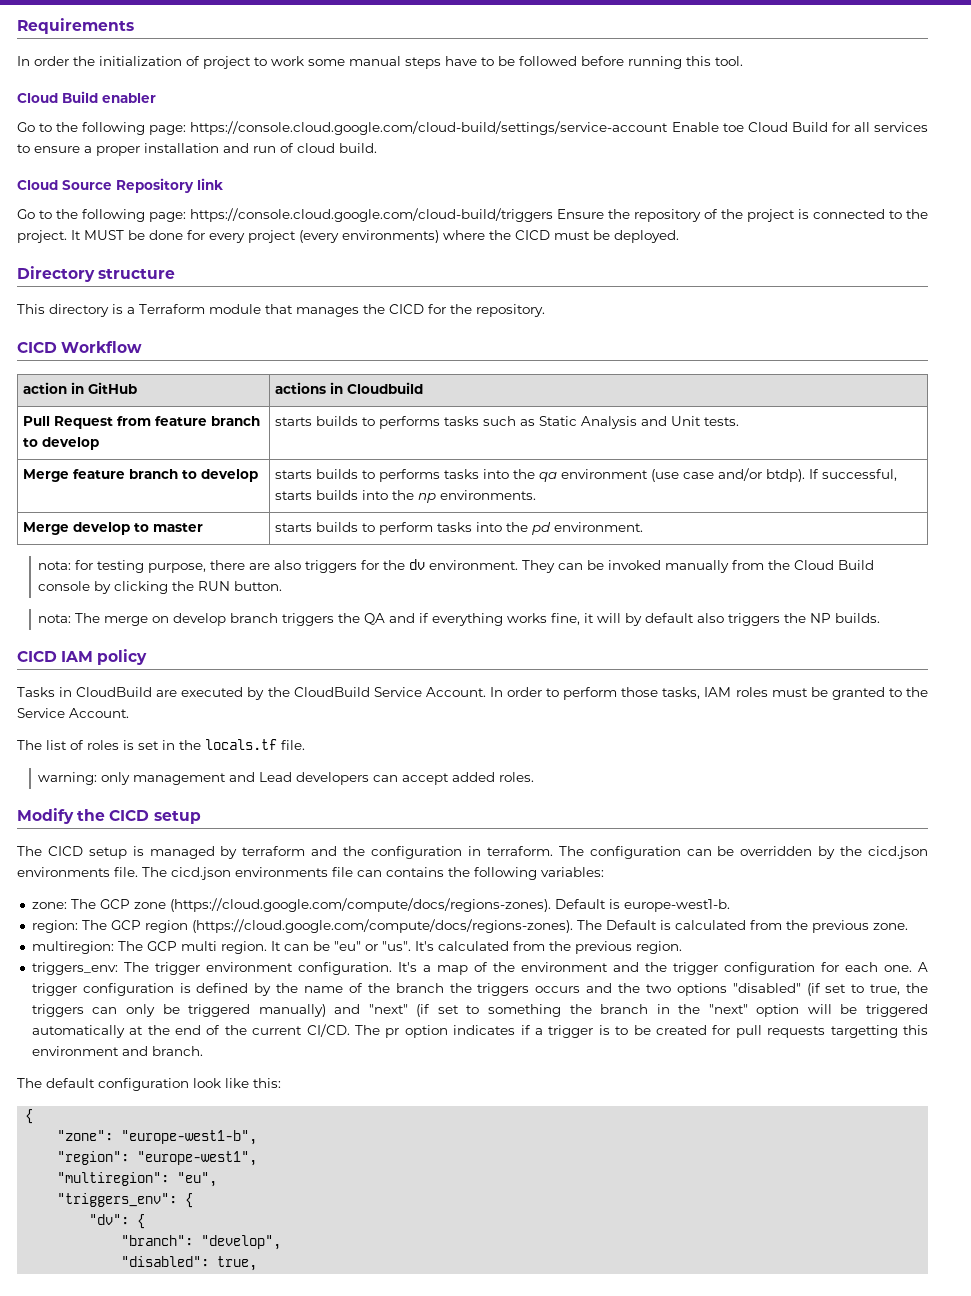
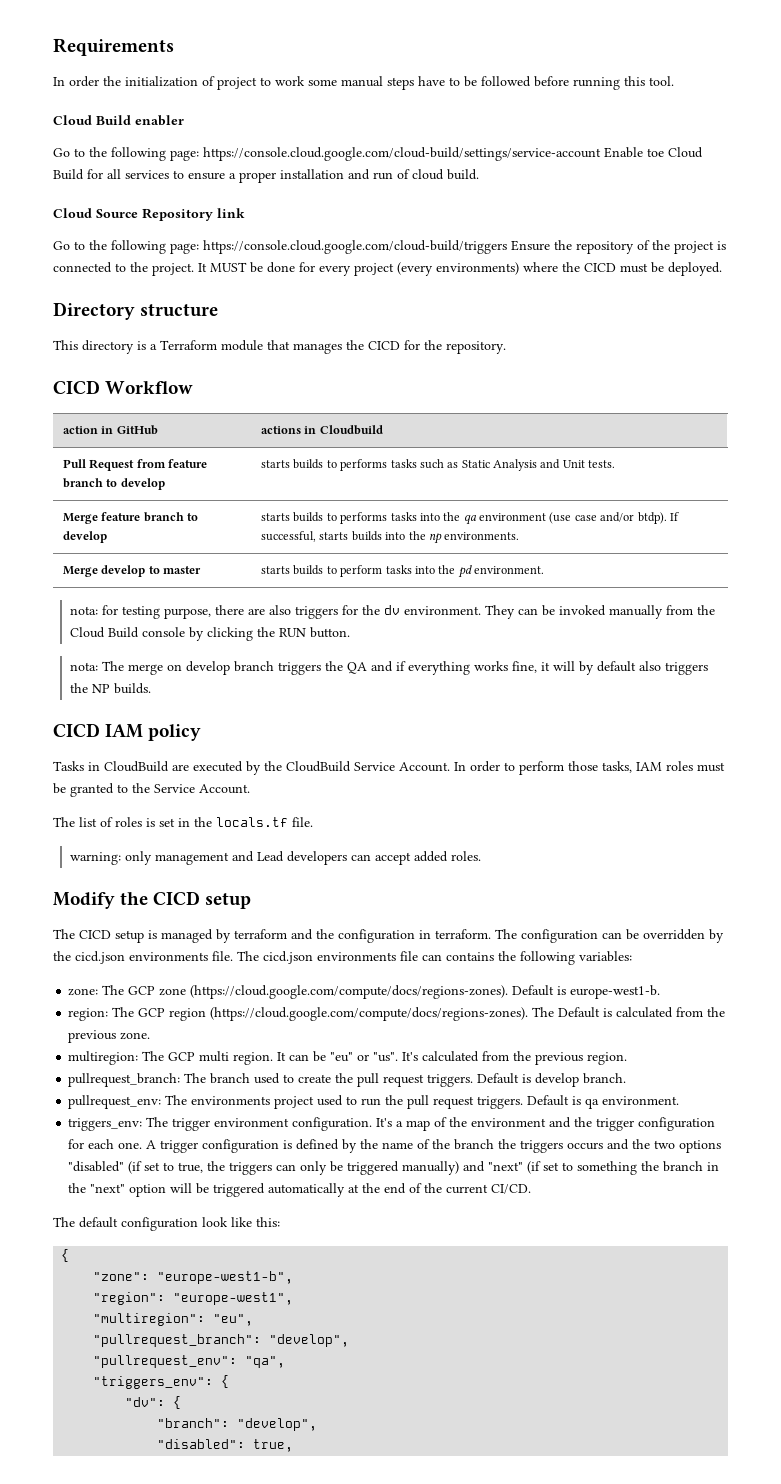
+ pullrequest_branch: The branch used to create the pull request triggers. Default is develop branch.
+ pullrequest_env: The environments project used to run the pull request triggers. Default is qa environment.
- The pr option indicates if a trigger is to be created for pull requests targetting this environment and branch.
+ "pullrequest_branch": "develop",
+ "pullrequest_env": "qa",

